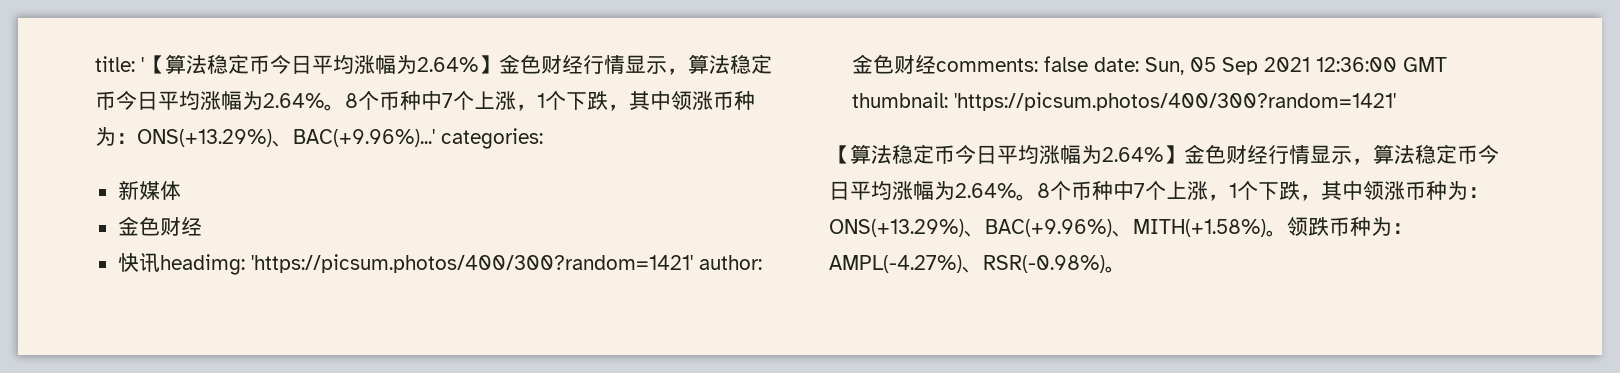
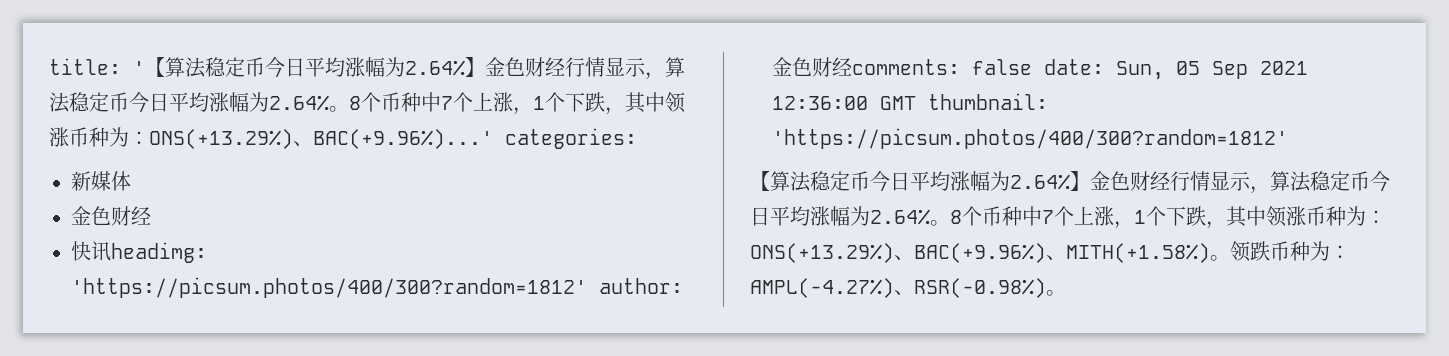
- 快讯headimg: 'https://picsum.photos/400/300?random=1421' author:金色财经comments: false date: Sun, 05 Sep 2021 12:36:00 GMT thumbnail: 'https://picsum.photos/400/300?random=1421'
+ 快讯headimg: 'https://picsum.photos/400/300?random=1812' author:金色财经comments: false date: Sun, 05 Sep 2021 12:36:00 GMT thumbnail: 'https://picsum.photos/400/300?random=1812'

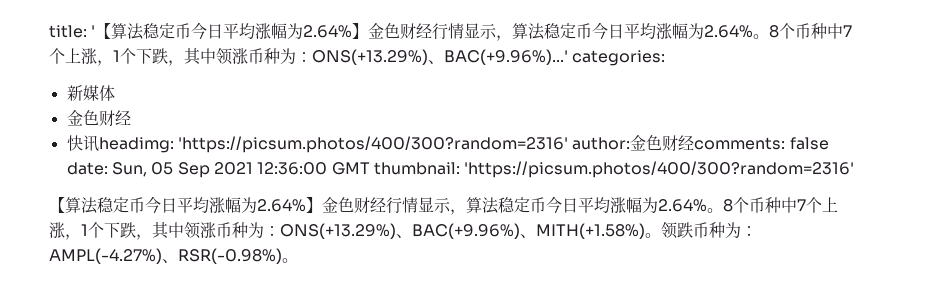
- 快讯headimg: 'https://picsum.photos/400/300?random=1812' author:金色财经comments: false date: Sun, 05 Sep 2021 12:36:00 GMT thumbnail: 'https://picsum.photos/400/300?random=1812'
+ 快讯headimg: 'https://picsum.photos/400/300?random=2316' author:金色财经comments: false date: Sun, 05 Sep 2021 12:36:00 GMT thumbnail: 'https://picsum.photos/400/300?random=2316'

